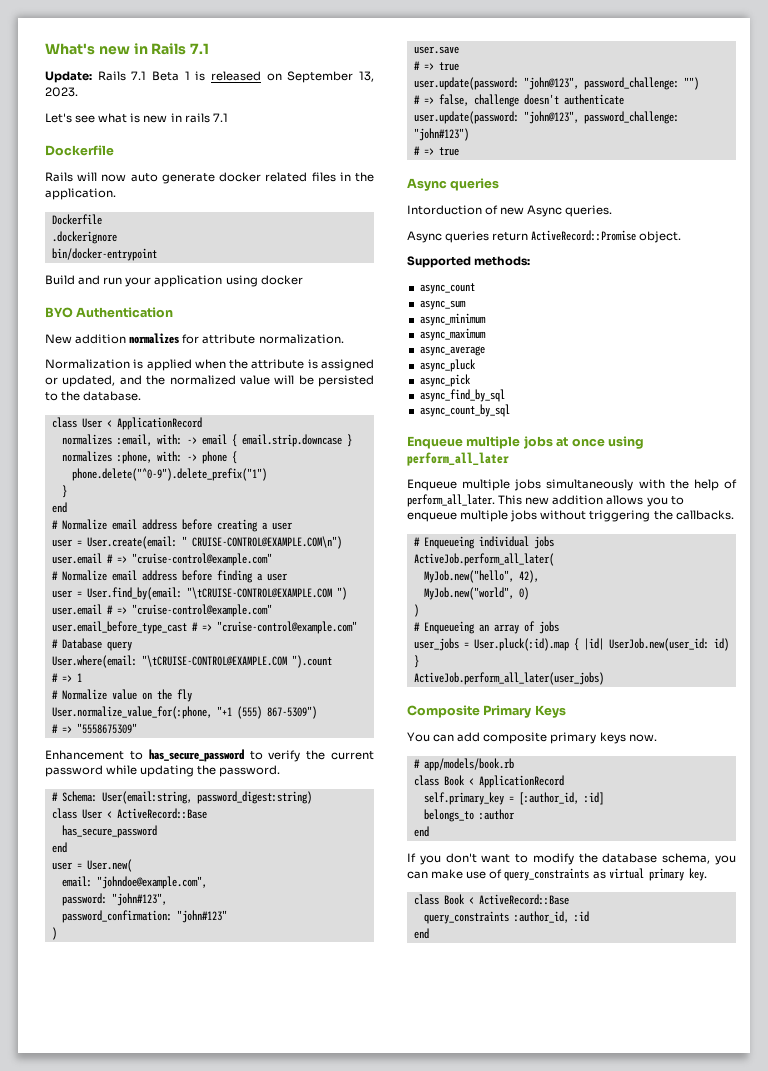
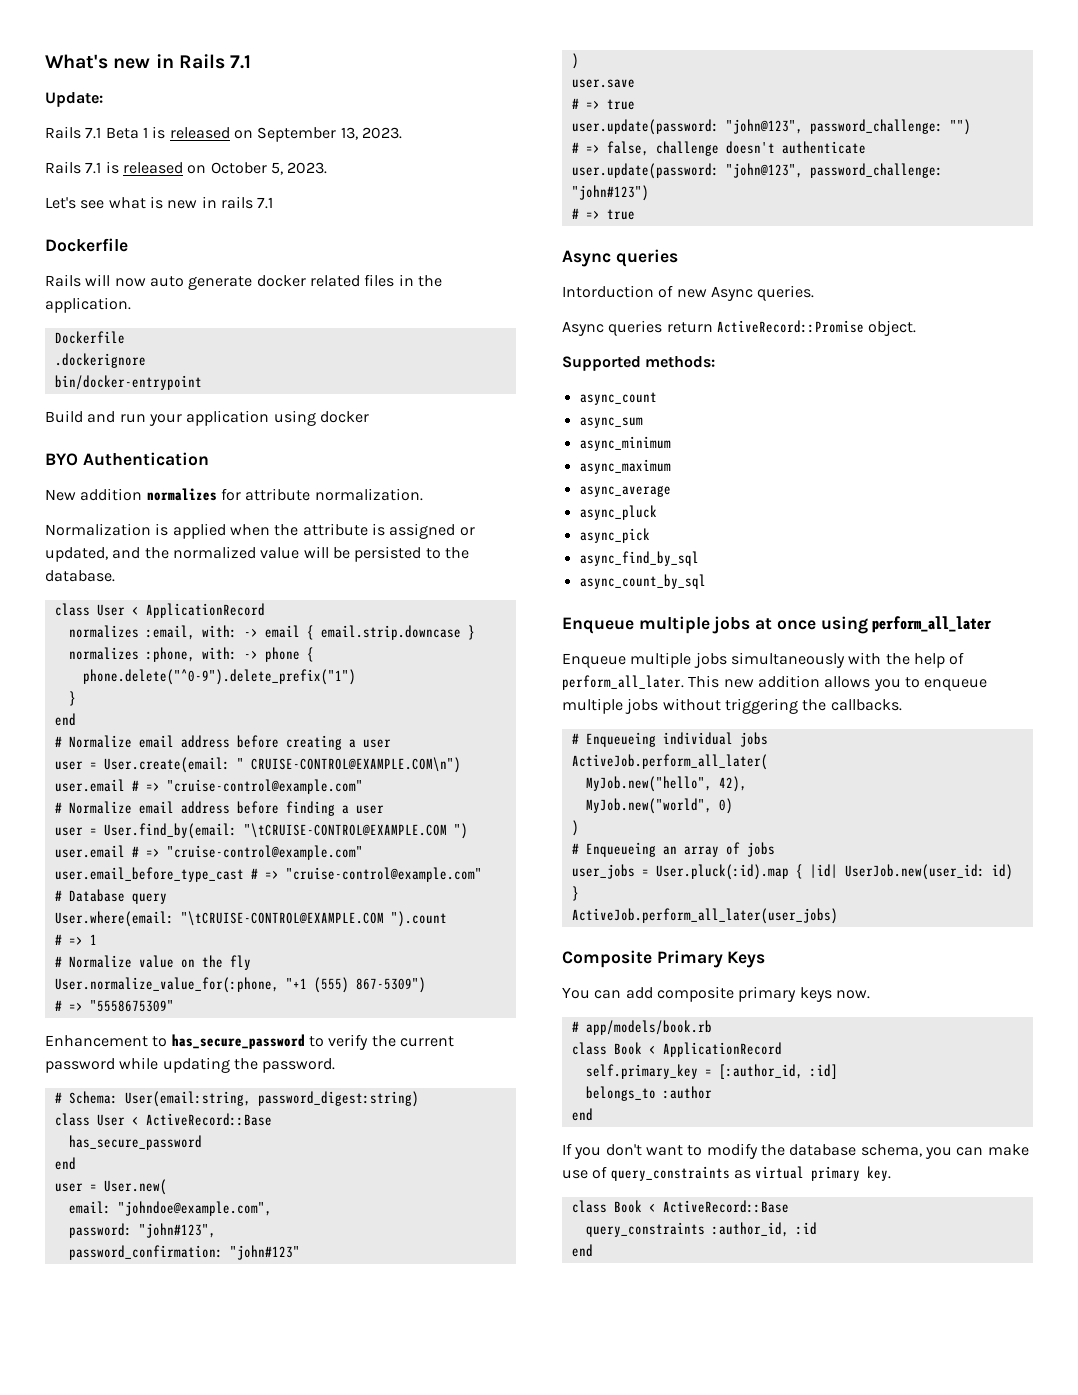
- Update: Rails 7.1 Beta 1 is released on September 13, 2023.
+ Update:
+ Rails 7.1 Beta 1 is released on September 13, 2023.
+ Rails 7.1 is released on October 5, 2023.

